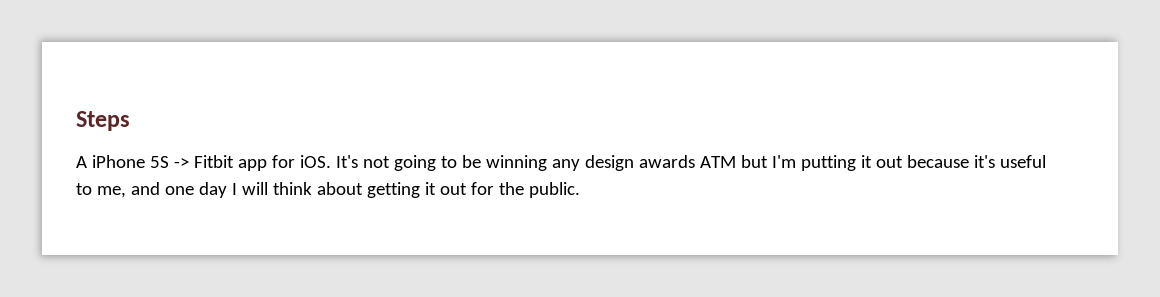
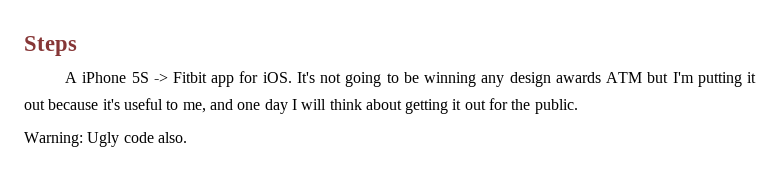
+ Warning: Ugly code also.

